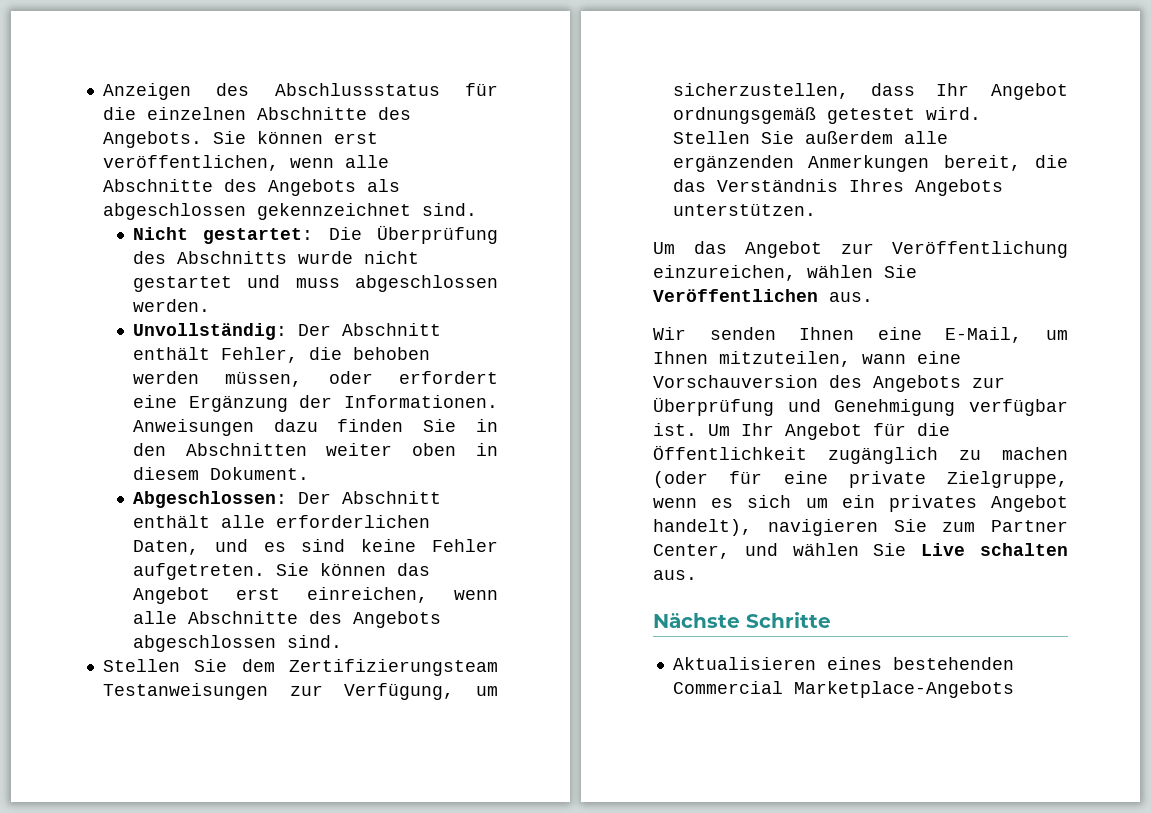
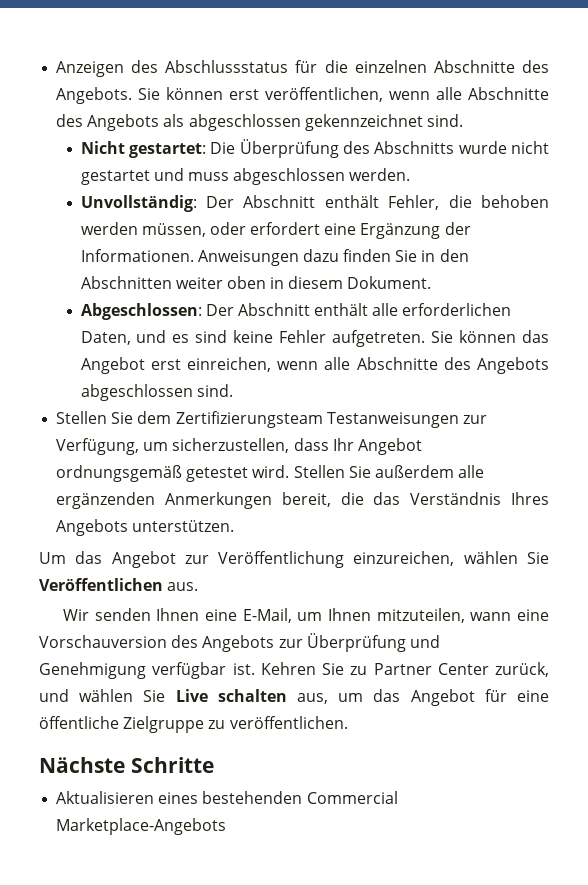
- Um Ihr Angebot für die Öffentlichkeit zugänglich zu machen (oder für eine private Zielgruppe, wenn es sich um ein privates Angebot handelt), navigieren Sie zum Partner Center, und wählen Sie Live schalten aus.
+ Kehren Sie zu Partner Center zurück, und wählen Sie Live schalten aus, um das Angebot für eine öffentliche Zielgruppe zu veröffentlichen.

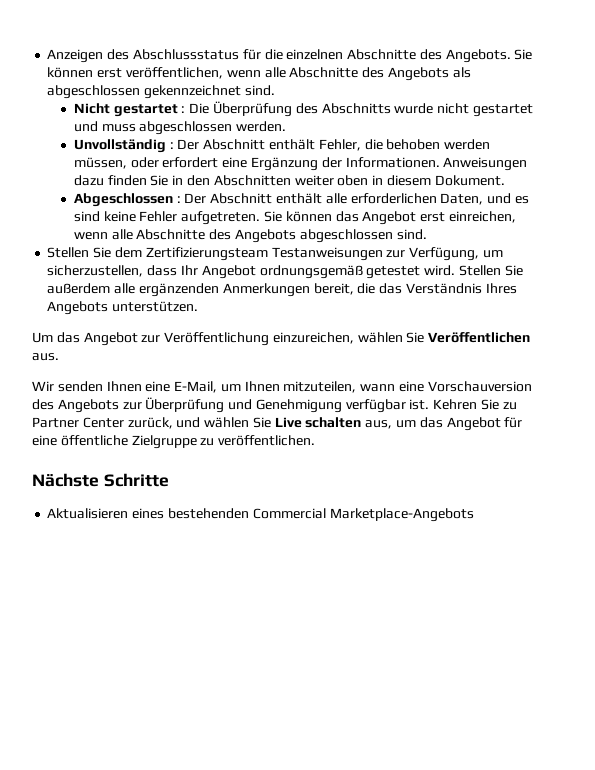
- Nicht gestartet: Die Überprüfung des Abschnitts wurde nicht gestartet und muss abgeschlossen werden.
+ Nicht gestartet : Die Überprüfung des Abschnitts wurde nicht gestartet und muss abgeschlossen werden.
- Unvollständig: Der Abschnitt enthält Fehler, die behoben werden müssen, oder erfordert eine Ergänzung der Informationen.
+ Unvollständig : Der Abschnitt enthält Fehler, die behoben werden müssen, oder erfordert eine Ergänzung der Informationen.
- Abgeschlossen: Der Abschnitt enthält alle erforderlichen Daten, und es sind keine Fehler aufgetreten.
+ Abgeschlossen : Der Abschnitt enthält alle erforderlichen Daten, und es sind keine Fehler aufgetreten.

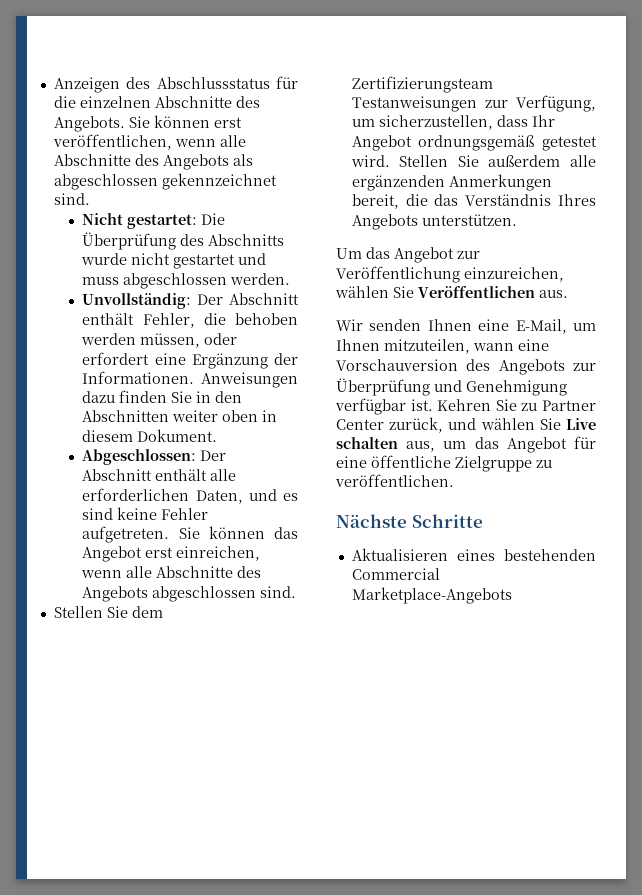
- Nicht gestartet : Die Überprüfung des Abschnitts wurde nicht gestartet und muss abgeschlossen werden.
+ Nicht gestartet: Die Überprüfung des Abschnitts wurde nicht gestartet und muss abgeschlossen werden.
- Unvollständig : Der Abschnitt enthält Fehler, die behoben werden müssen, oder erfordert eine Ergänzung der Informationen.
+ Unvollständig: Der Abschnitt enthält Fehler, die behoben werden müssen, oder erfordert eine Ergänzung der Informationen.
- Abgeschlossen : Der Abschnitt enthält alle erforderlichen Daten, und es sind keine Fehler aufgetreten.
+ Abgeschlossen: Der Abschnitt enthält alle erforderlichen Daten, und es sind keine Fehler aufgetreten.

